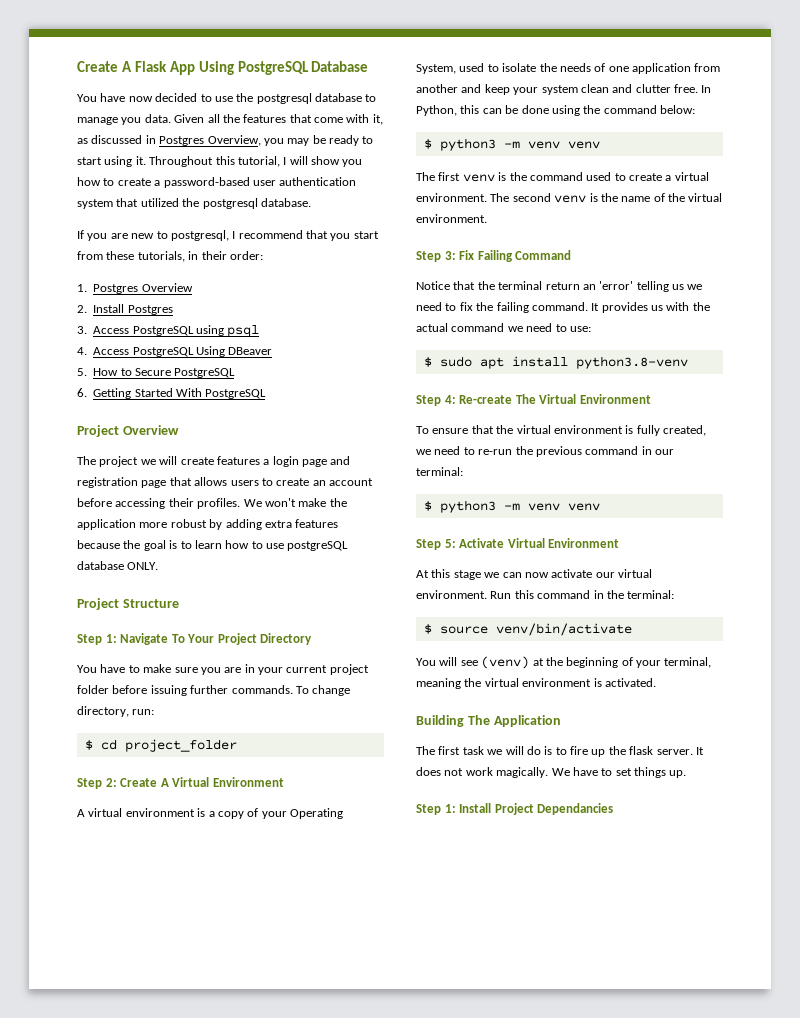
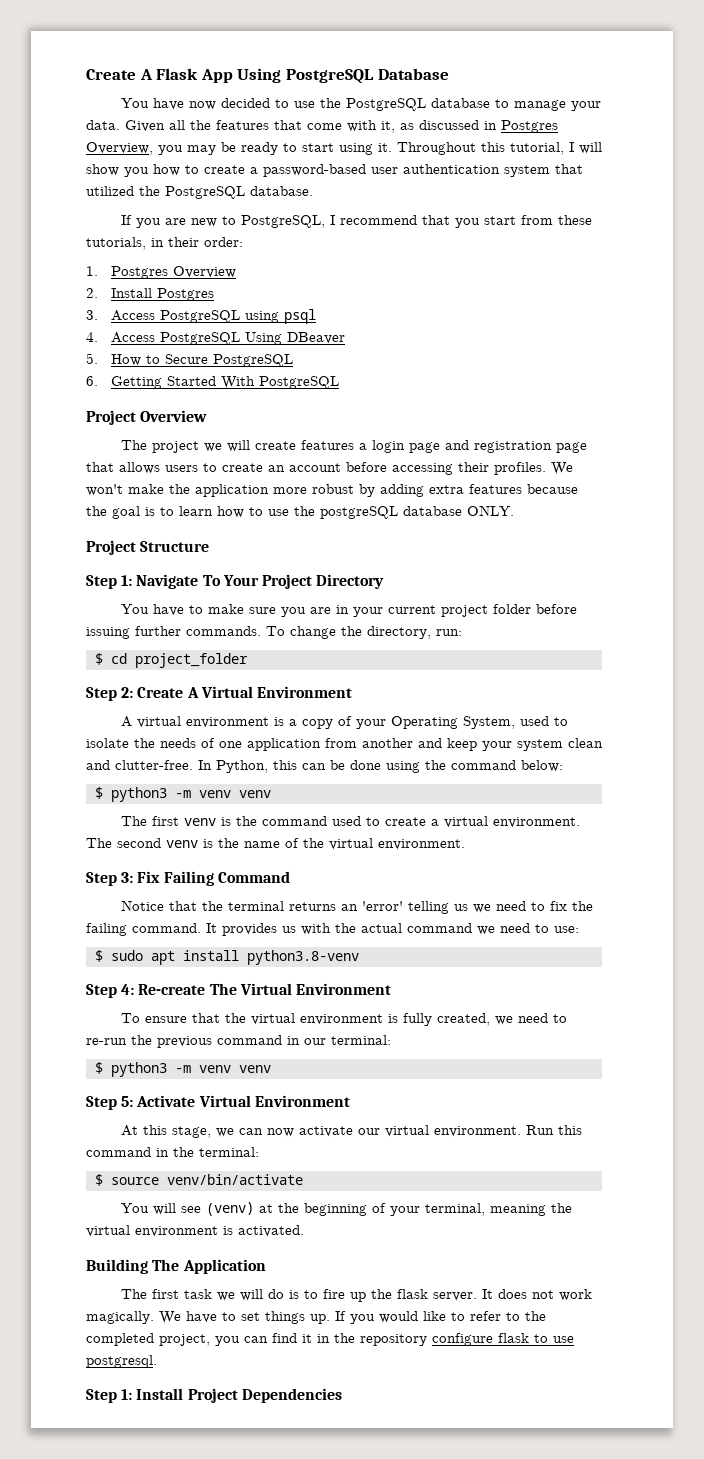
- You have now decided to use the postgresql database to manage you data.
+ You have now decided to use the PostgreSQL database to manage your data.
- Throughout this tutorial, I will show you how to create a password-based user authentication system that utilized the postgresql database.
+ Throughout this tutorial, I will show you how to create a password-based user authentication system that utilized the PostgreSQL database.
- If you are new to postgresql, I recommend that you start from these tutorials, in their order:
+ If you are new to PostgreSQL, I recommend that you start from these tutorials, in their order:
- We won't make the application more robust by adding extra features because the goal is to learn how to use postgreSQL database ONLY.
+ We won't make the application more robust by adding extra features because the goal is to learn how to use the postgreSQL database ONLY.
- To change directory, run:
+ To change the directory, run:
- A virtual environment is a copy of your Operating System, used to isolate the needs of one application from another and keep your system clean and clutter free.
+ A virtual environment is a copy of your Operating System, used to isolate the needs of one application from another and keep your system clean and clutter-free.
- Notice that the terminal return an 'error' telling us we need to fix the failing command.
+ Notice that the terminal returns an 'error' telling us we need to fix the failing command.
- At this stage we can now activate our virtual environment.
+ At this stage, we can now activate our virtual environment.
+ If you would like to refer to the completed project, you can find it in the repository configure flask to use postgresql.
- Step 1: Install Project Dependancies
+ Step 1: Install Project Dependencies

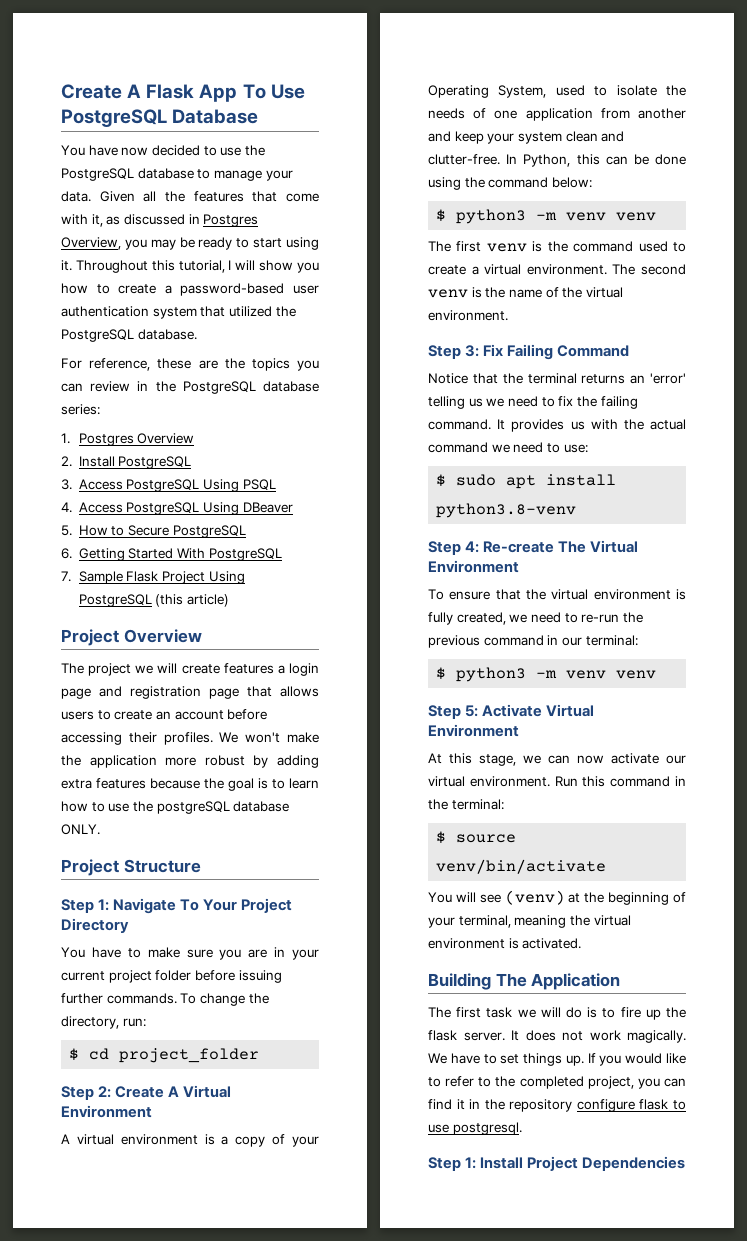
- Create A Flask App Using PostgreSQL Database
+ Create A Flask App To Use PostgreSQL Database
- If you are new to PostgreSQL, I recommend that you start from these tutorials, in their order:
+ For reference, these are the topics you can review in the PostgreSQL database series:
- 2. Install Postgres
+ 2. Install PostgreSQL
- 3. Access PostgreSQL using psql
+ 3. Access PostgreSQL Using PSQL
+ 7. Sample Flask Project Using PostgreSQL (this article)

